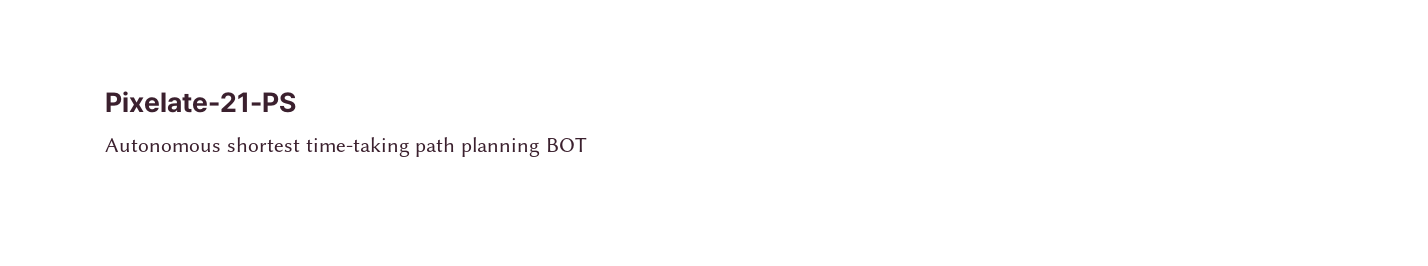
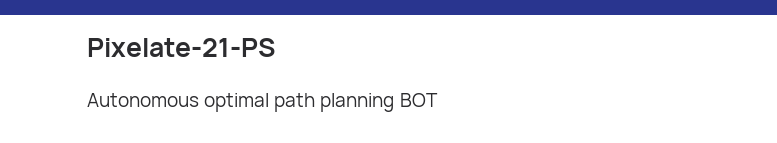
- Autonomous shortest time-taking path planning BOT
+ Autonomous optimal path planning BOT

